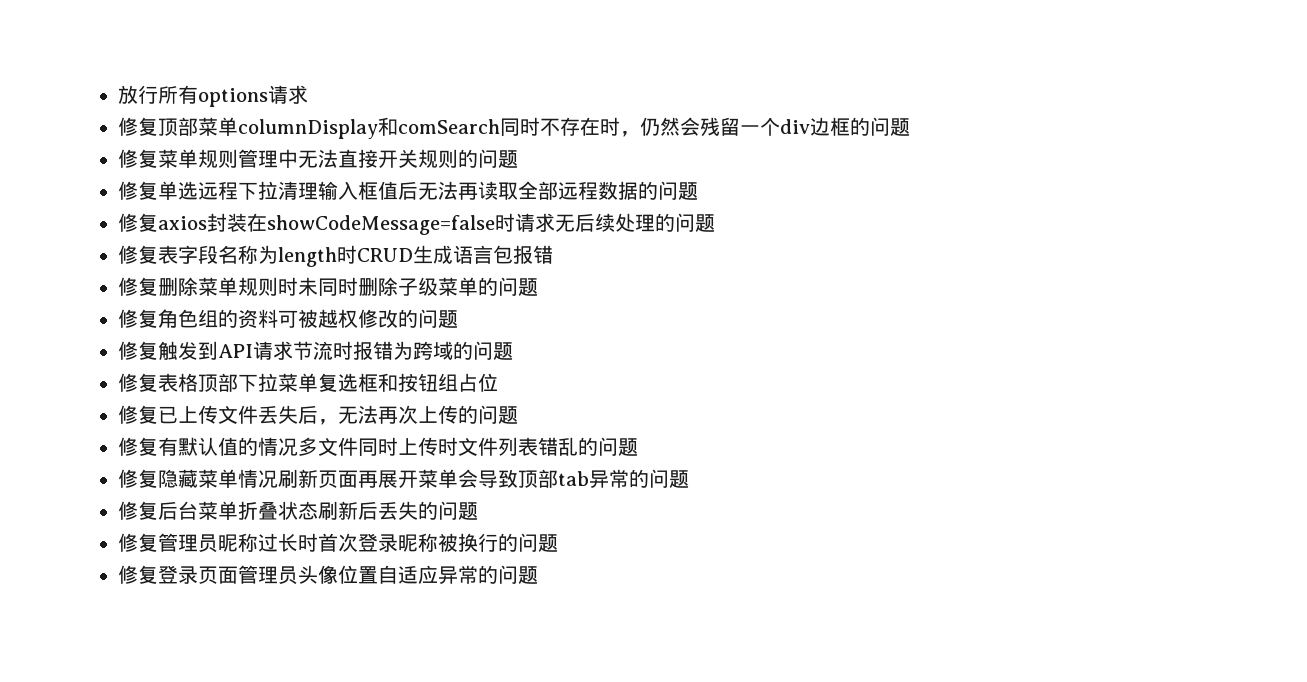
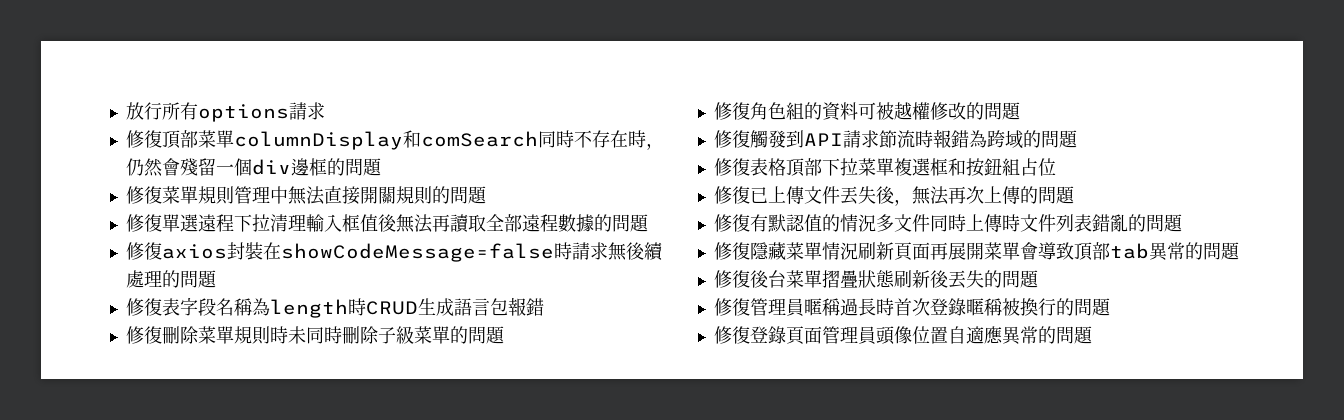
- 放行所有options请求
+ 放行所有options請求
- 修复顶部菜单columnDisplay和comSearch同时不存在时，仍然会残留一个div边框的问题
- 修复菜单规则管理中无法直接开关规则的问题
- 修复单选远程下拉清理输入框值后无法再读取全部远程数据的问题
- 修复axios封装在showCodeMessage=false时请求无后续处理的问题
- 修复表字段名称为length时CRUD生成语言包报错
- 修复删除菜单规则时未同时删除子级菜单的问题
- 修复角色组的资料可被越权修改的问题
- 修复触发到API请求节流时报错为跨域的问题
- 修复表格顶部下拉菜单复选框和按钮组占位
- 修复已上传文件丢失后，无法再次上传的问题
- 修复有默认值的情况多文件同时上传时文件列表错乱的问题
- 修复隐藏菜单情况刷新页面再展开菜单会导致顶部tab异常的问题
- 修复后台菜单折叠状态刷新后丢失的问题
- 修复管理员昵称过长时首次登录昵称被换行的问题
- 修复登录页面管理员头像位置自适应异常的问题
+ 修復頂部菜單columnDisplay和comSearch同時不存在時，仍然會殘留一個div邊框的問題
+ 修復菜單規則管理中無法直接開關規則的問題
+ 修復單選遠程下拉清理輸入框值後無法再讀取全部遠程數據的問題
+ 修復axios封裝在showCodeMessage=false時請求無後續處理的問題
+ 修復表字段名稱為length時CRUD生成語言包報錯
+ 修復刪除菜單規則時未同時刪除子級菜單的問題
+ 修復角色組的資料可被越權修改的問題
+ 修復觸發到API請求節流時報錯為跨域的問題
+ 修復表格頂部下拉菜單複選框和按鈕組占位
+ 修復已上傳文件丟失後，無法再次上傳的問題
+ 修復有默認值的情況多文件同時上傳時文件列表錯亂的問題
+ 修復隱藏菜單情況刷新頁面再展開菜單會導致頂部tab異常的問題
+ 修復後台菜單摺疊狀態刷新後丟失的問題
+ 修復管理員暱稱過長時首次登錄暱稱被換行的問題
+ 修復登錄頁面管理員頭像位置自適應異常的問題

